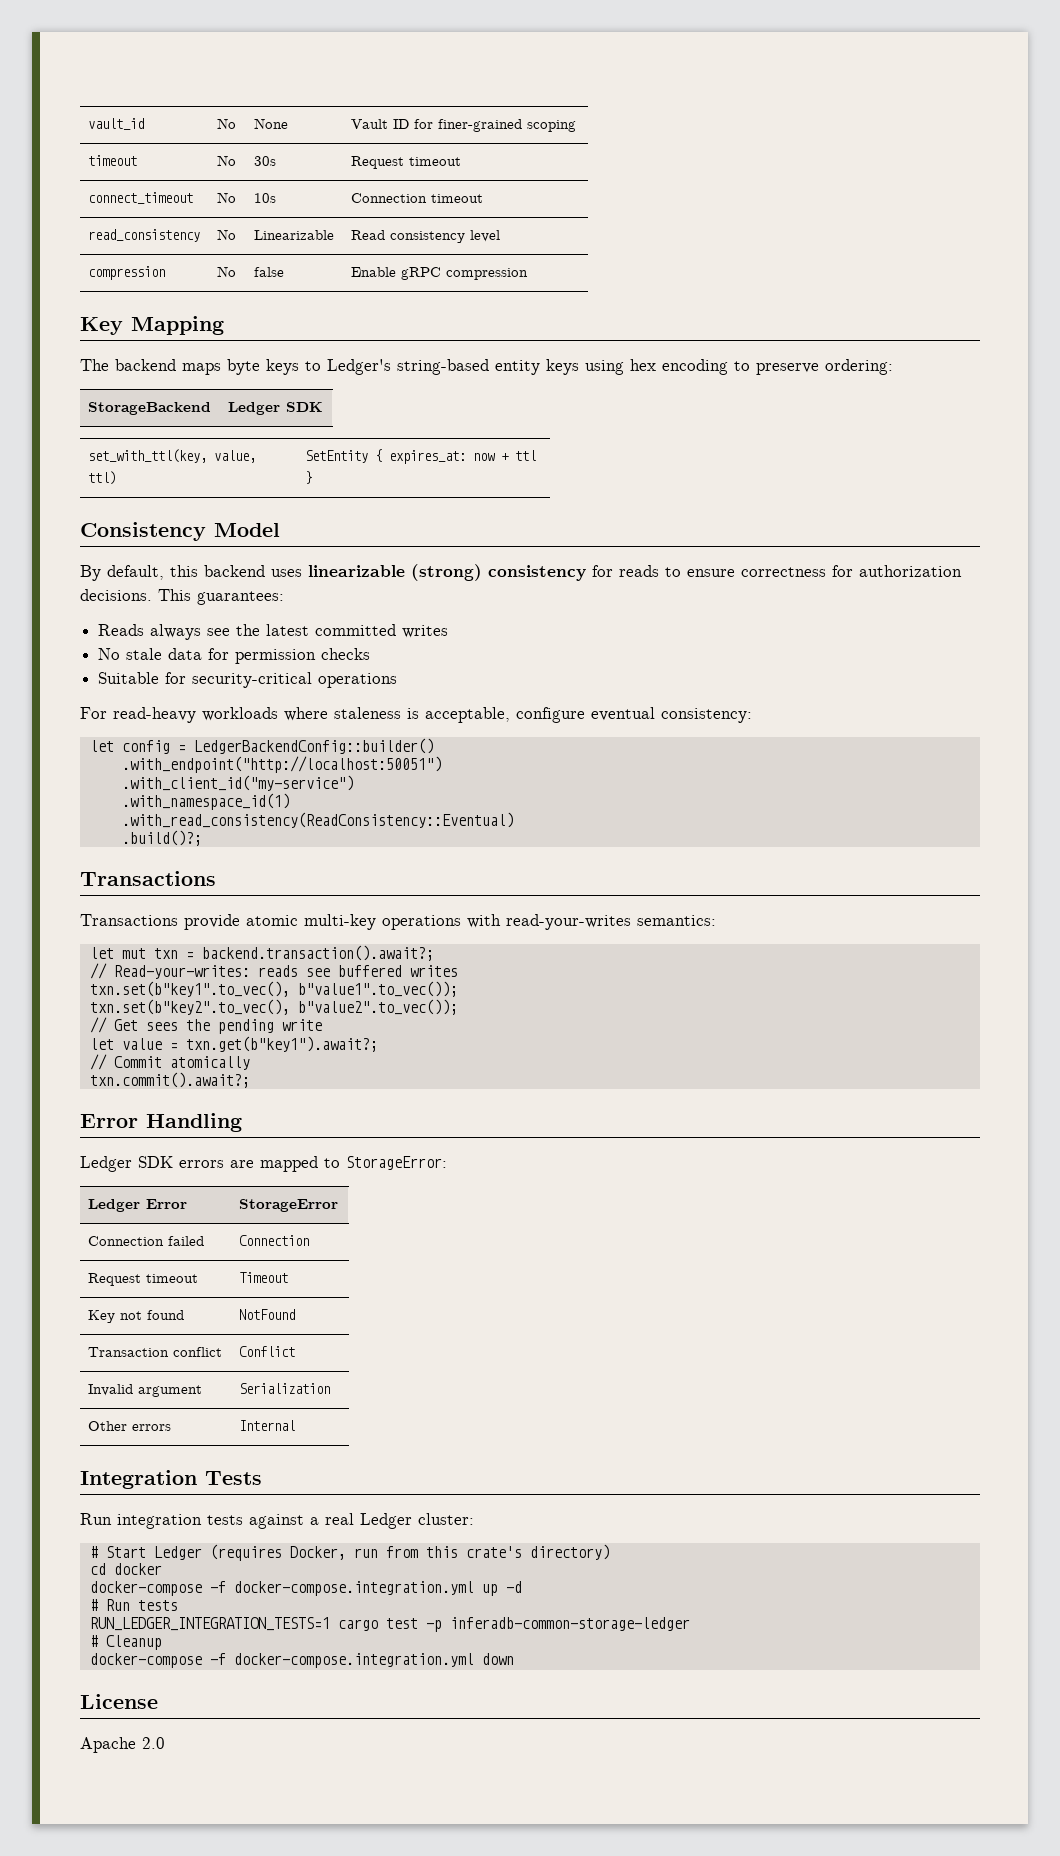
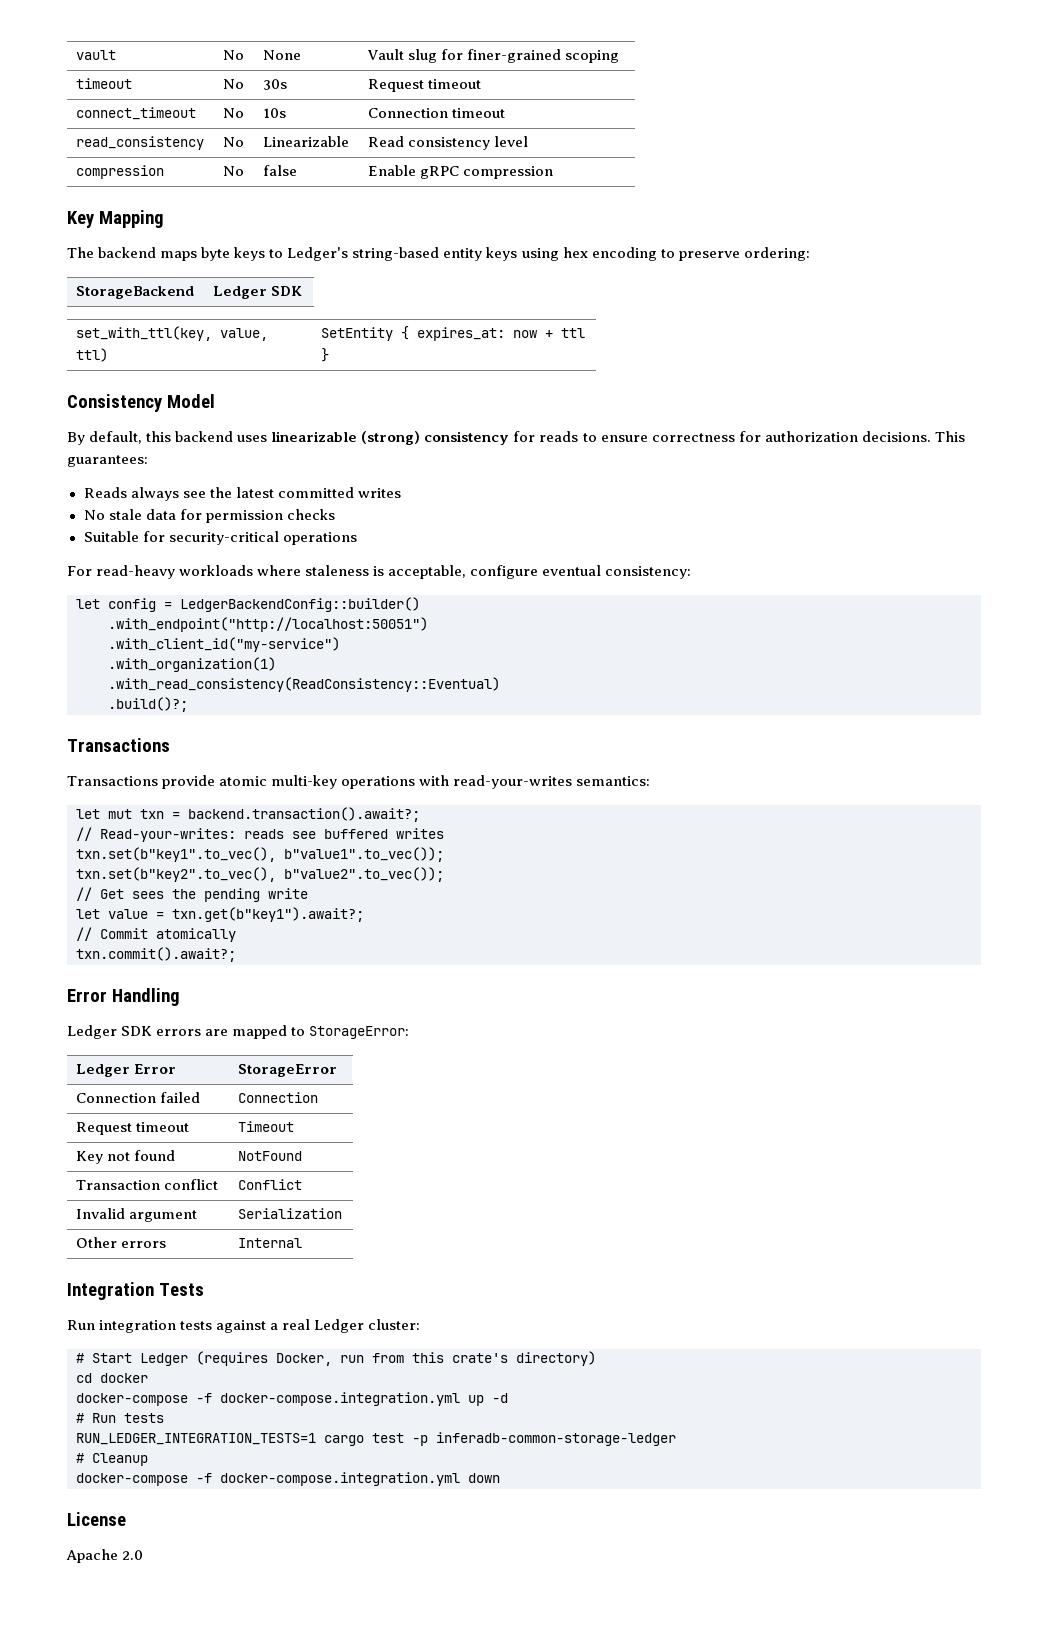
- vault_id | No | None | Vault ID for finer-grained scoping
+ vault | No | None | Vault slug for finer-grained scoping
- .with_namespace_id(1)
+ .with_organization(1)

